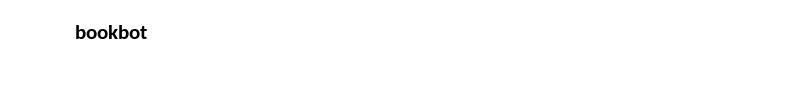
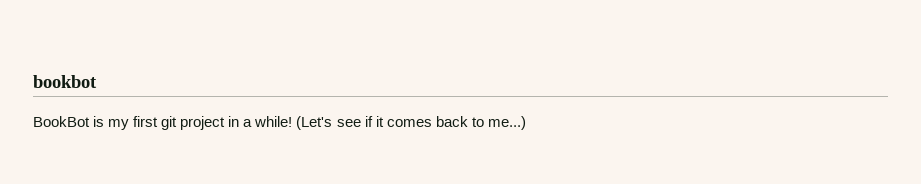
+ BookBot is my first git project in a while! (Let's see if it comes back to me...)

